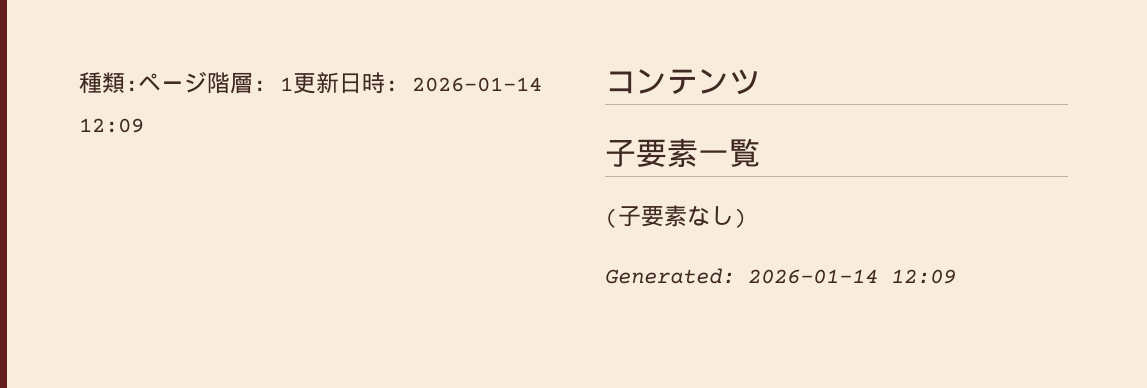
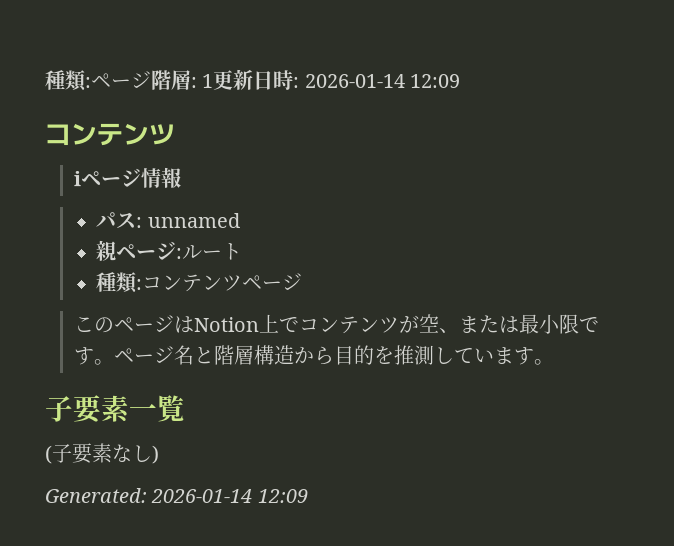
+ ℹページ情報
+ パス: unnamed
+ 親ページ:ルート
+ 種類:コンテンツページ
+ このページはNotion上でコンテンツが空、または最小限です。ページ名と階層構造から目的を推測しています。

